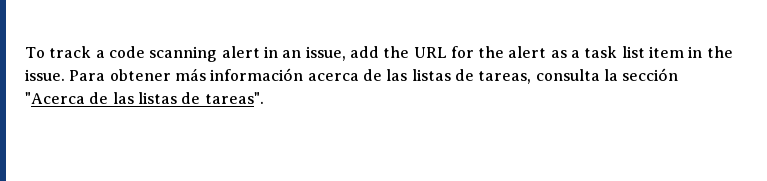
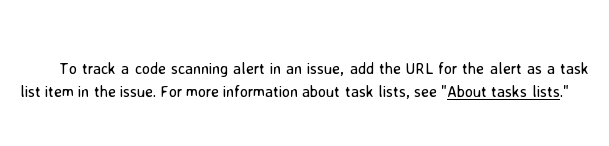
- Para obtener más información acerca de las listas de tareas, consulta la sección "Acerca de las listas de tareas".
+ For more information about task lists, see "About tasks lists."

